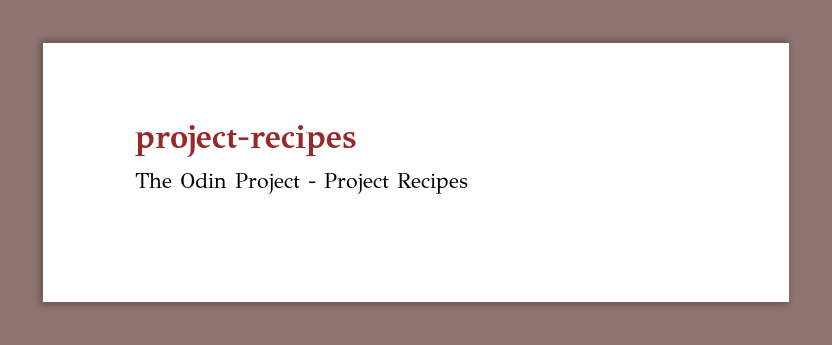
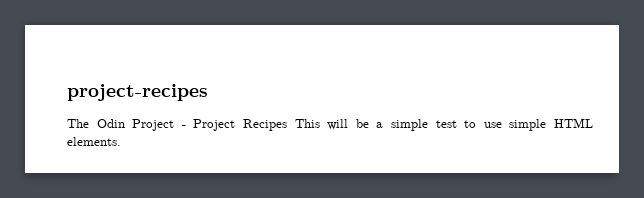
- The Odin Project - Project Recipes
+ The Odin Project - Project Recipes This will be a simple test to use simple HTML elements.

